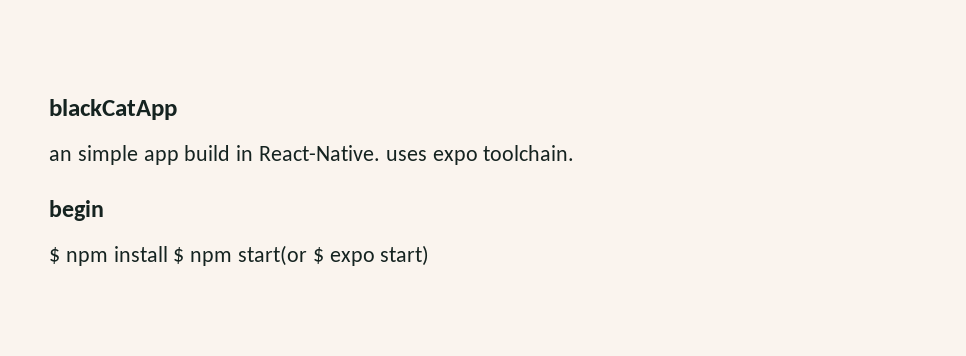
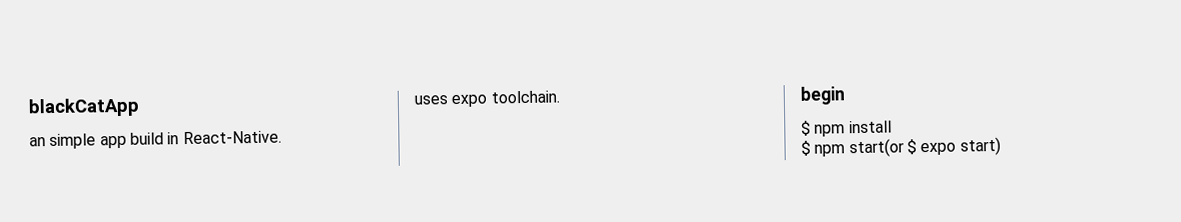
- an simple app build in React-Native. uses expo toolchain.
+ an simple app build in React-Native.
+ uses expo toolchain.
- $ npm install $ npm start(or $ expo start)
+ $ npm install
+ $ npm start(or $ expo start)

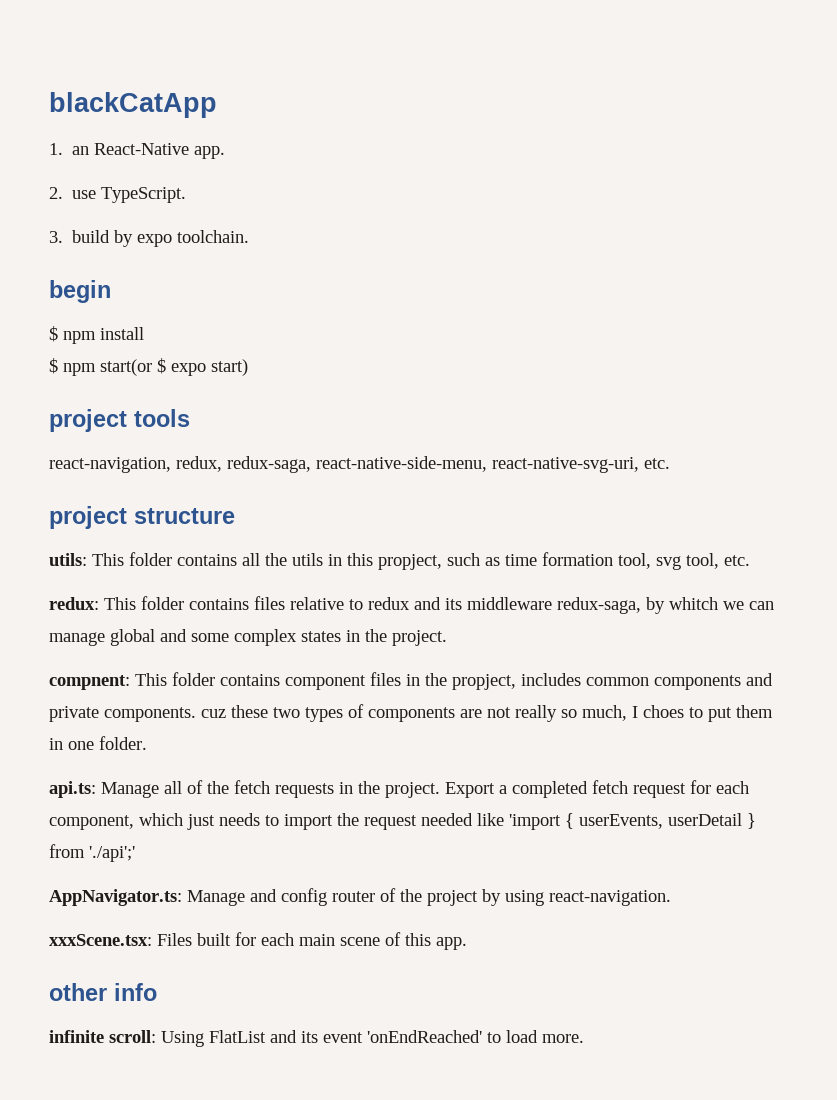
- an simple app build in React-Native.
- uses expo toolchain.
+ 1. an React-Native app.
+ 2. use TypeScript.
+ 3. build by expo toolchain.
+ project tools
+ react-navigation, redux, redux-saga, react-native-side-menu, react-native-svg-uri, etc.
+ project structure
+ utils: This folder contains all the utils in this propject, such as time formation tool, svg tool, etc.
+ redux: This folder contains files relative to redux and its middleware redux-saga, by whitch we can manage global and some complex states in the project.
+ compnent: This folder contains component files in the propject, includes common components and private components. cuz these two types of components are not really so much, I choes to put them in one folder.
+ api.ts: Manage all of the fetch requests in the project. Export a completed fetch request for each component, which just needs to import the request needed like 'import { userEvents, userDetail } from './api';'
+ AppNavigator.ts: Manage and config router of the project by using react-navigation.
+ xxxScene.tsx: Files built for each main scene of this app.
+ other info
+ infinite scroll: Using FlatList and its event 'onEndReached' to load more.

